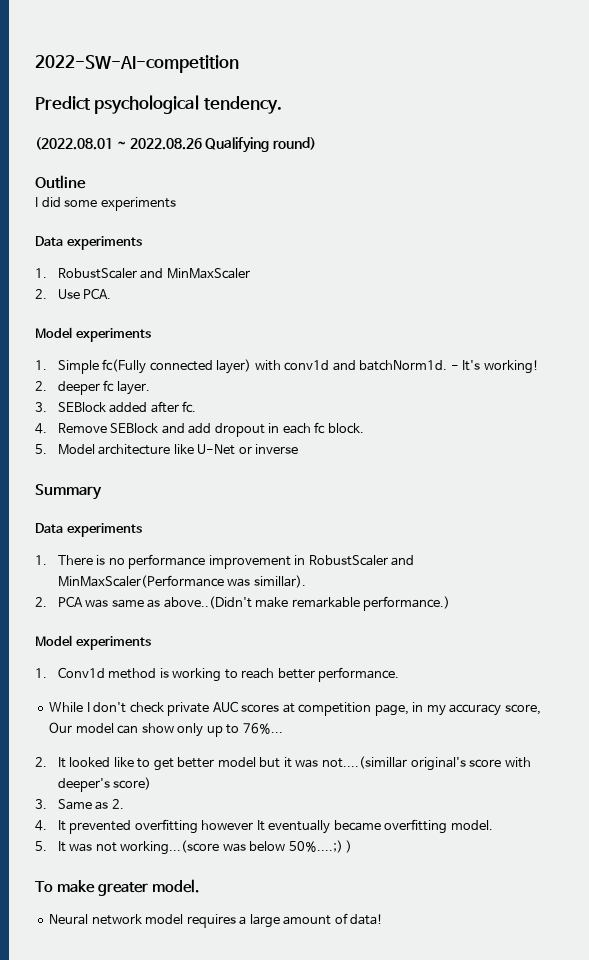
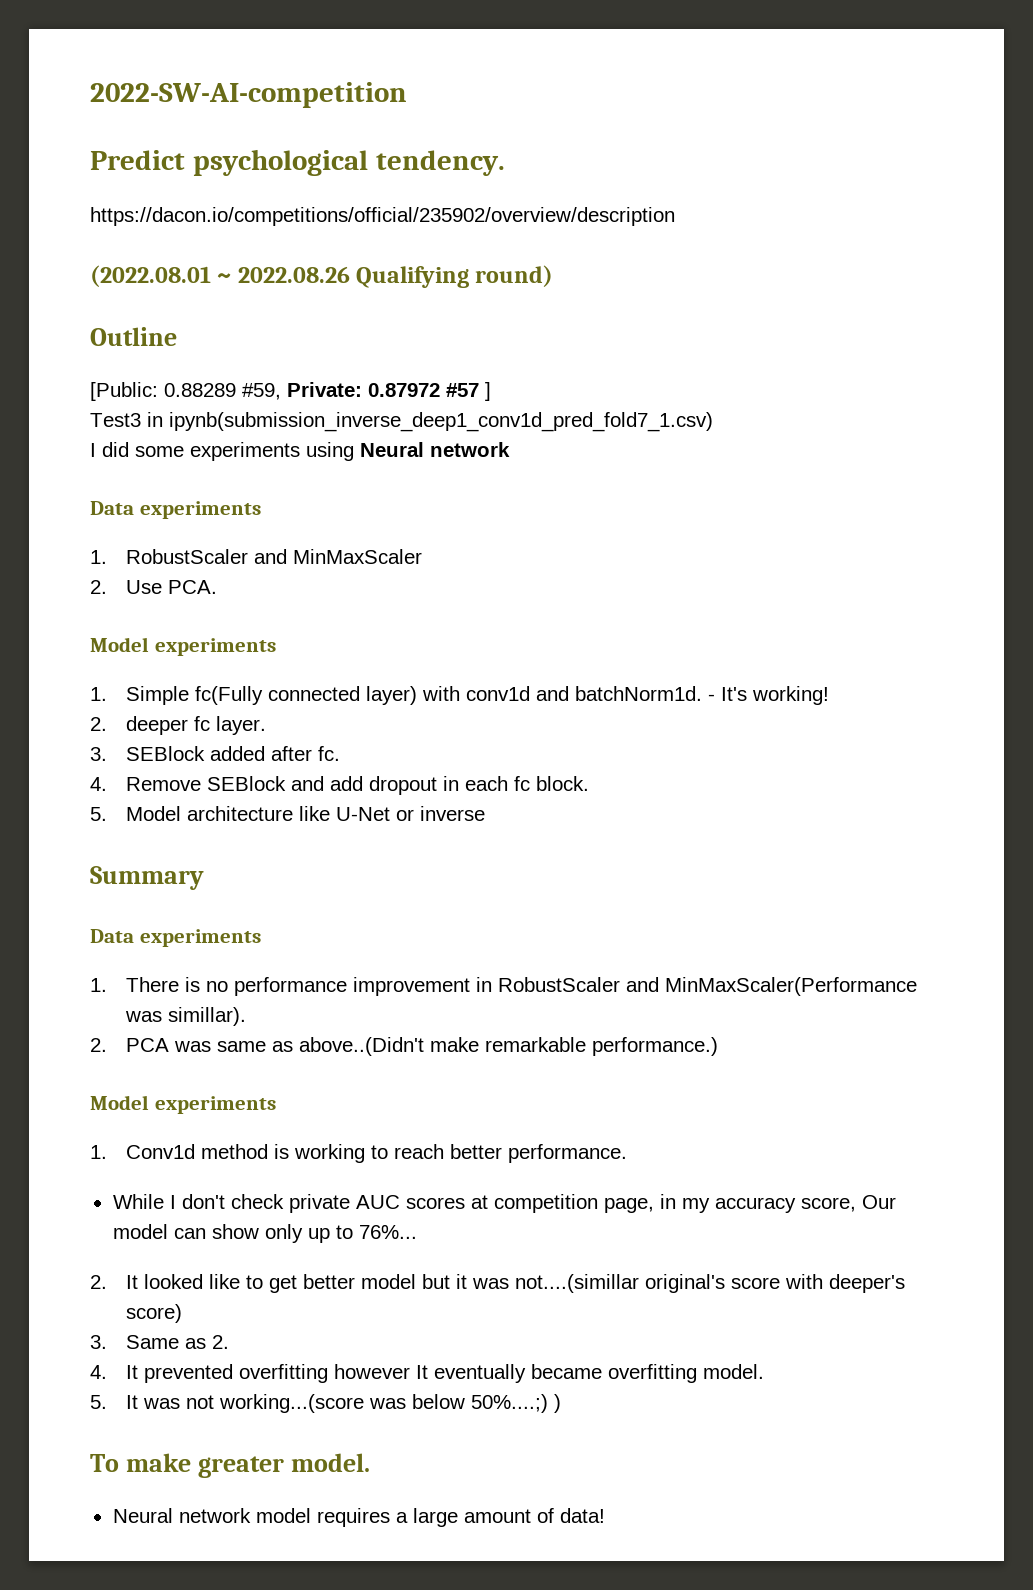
+ https://dacon.io/competitions/official/235902/overview/description
+ [Public: 0.88289 #59, Private: 0.87972 #57 ]
+ Test3 in ipynb(submission_inverse_deep1_conv1d_pred_fold7_1.csv)
- I did some experiments
+ I did some experiments using Neural network

